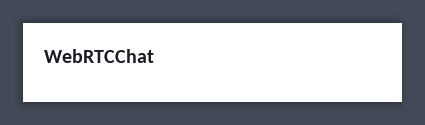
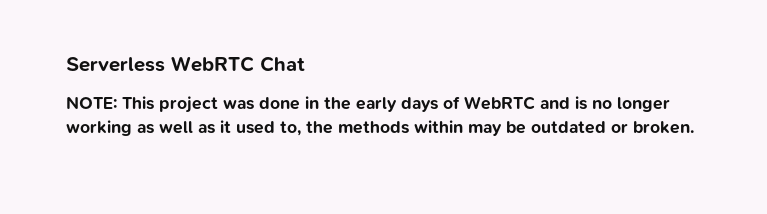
- WebRTCChat
+ Serverless WebRTC Chat
+ NOTE: This project was done in the early days of WebRTC and is no longer working as well as it used to, the methods within may be outdated or broken.

